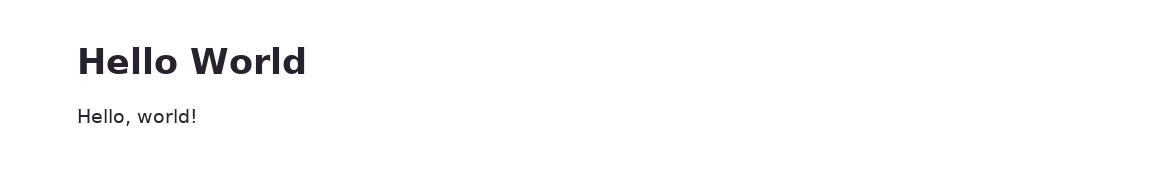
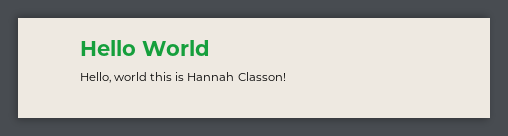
- Hello, world!
+ Hello, world this is Hannah Classon!

